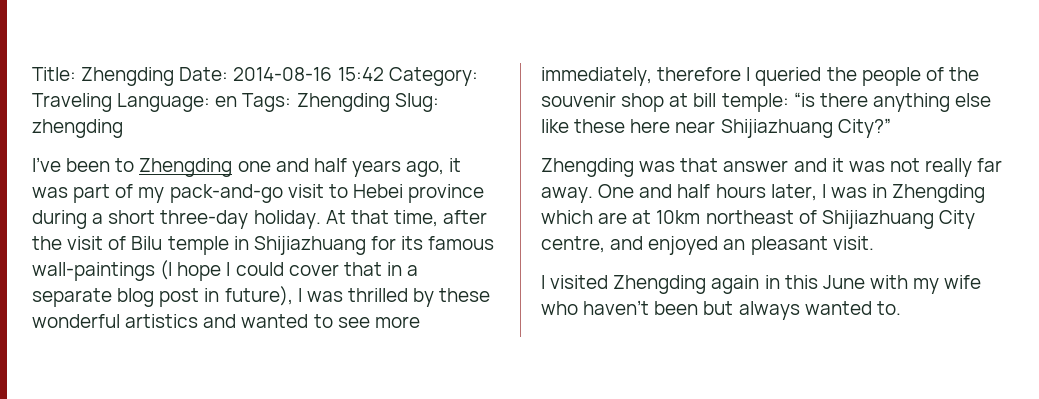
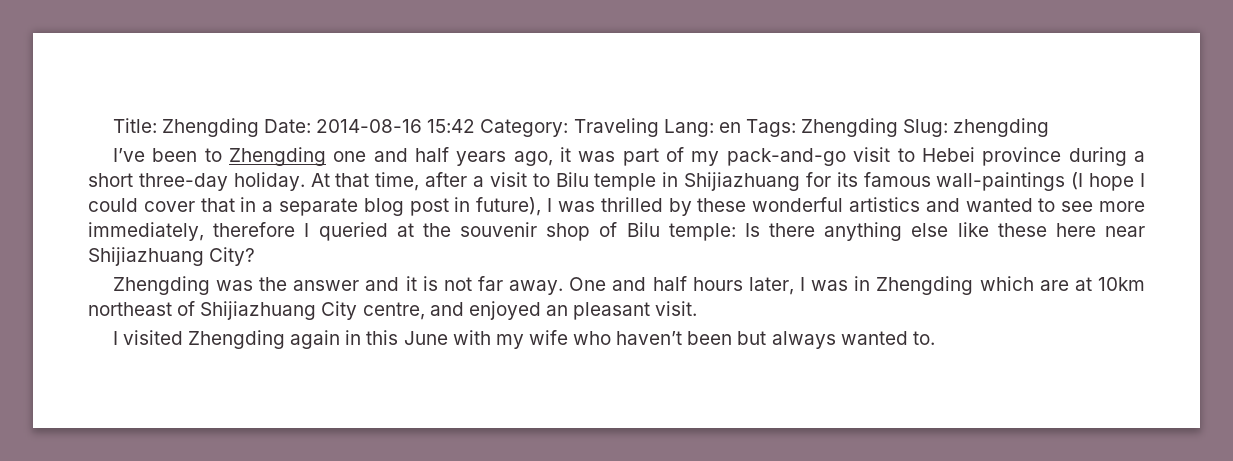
- Title: Zhengding Date: 2014-08-16 15:42 Category: Traveling Language: en Tags: Zhengding Slug: zhengding
+ Title: Zhengding Date: 2014-08-16 15:42 Category: Traveling Lang: en Tags: Zhengding Slug: zhengding
- At that time, after the visit of Bilu temple in Shijiazhuang for its famous wall-paintings (I hope I could cover that in a separate blog post in future), I was thrilled by these wonderful artistics and wanted to see more immediately, therefore I queried the people of the souvenir shop at bill temple: “is there anything else like these here near Shijiazhuang City?”
+ At that time, after a visit to Bilu temple in Shijiazhuang for its famous wall-paintings (I hope I could cover that in a separate blog post in future), I was thrilled by these wonderful artistics and wanted to see more immediately, therefore I queried at the souvenir shop of Bilu temple: Is there anything else like these here near Shijiazhuang City?
- Zhengding was that answer and it was not really far away.
+ Zhengding was the answer and it is not far away.

